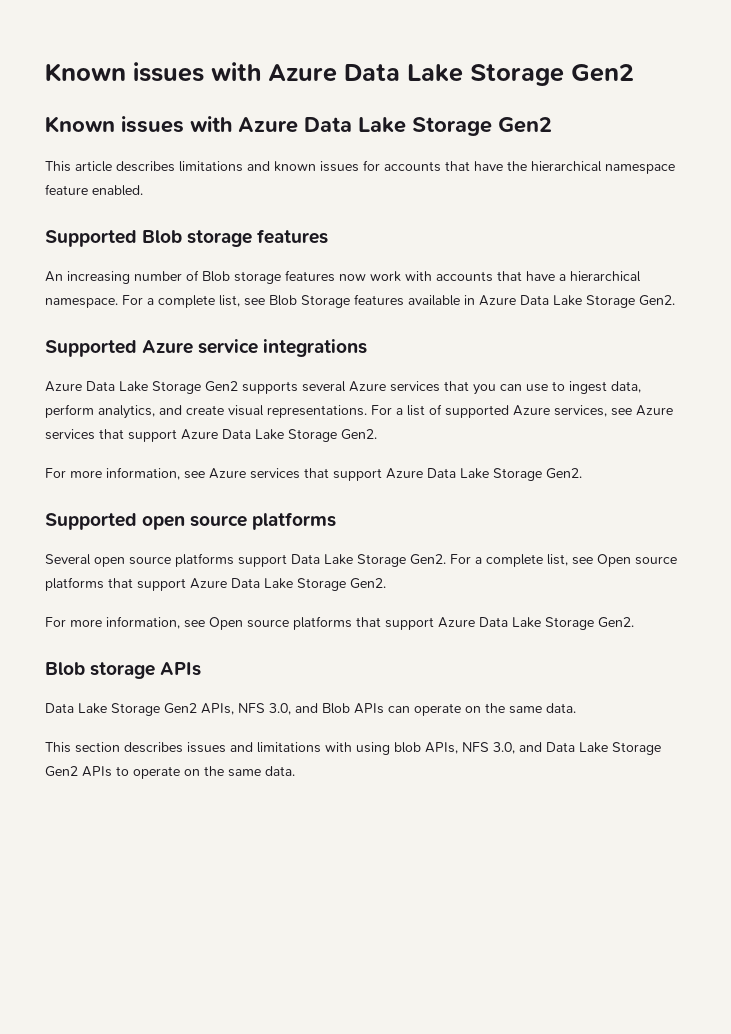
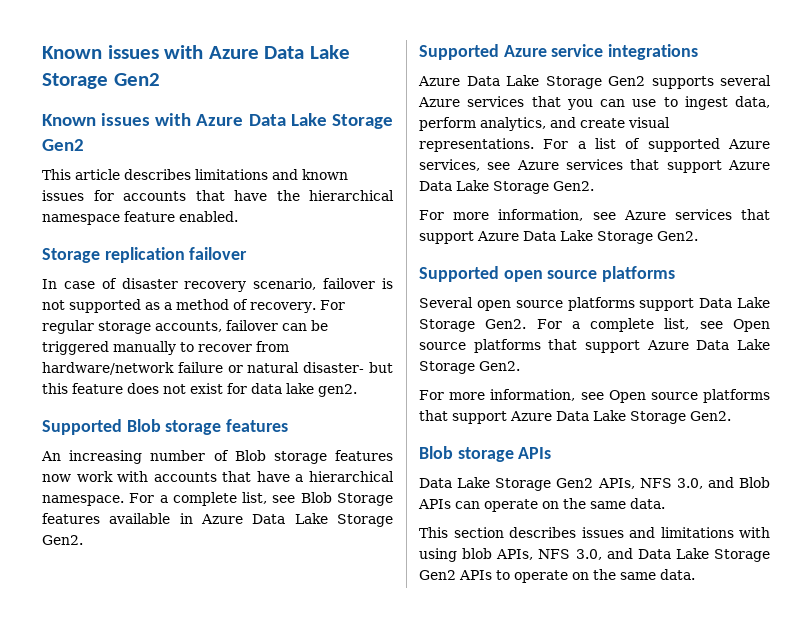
+ Storage replication failover
+ In case of disaster recovery scenario, failover is not supported as a method of recovery. For regular storage accounts, failover can be triggered manually to recover from hardware/network failure or natural disaster- but this feature does not exist for data lake gen2.

